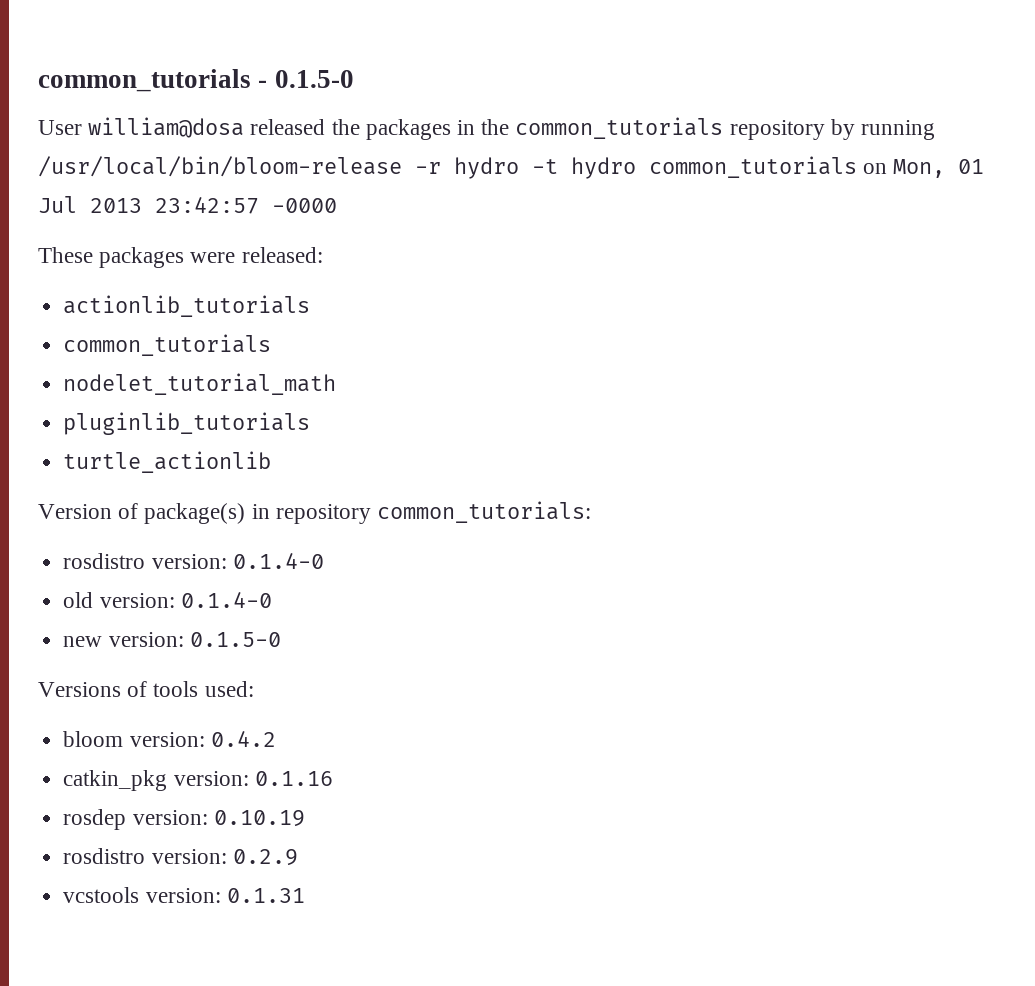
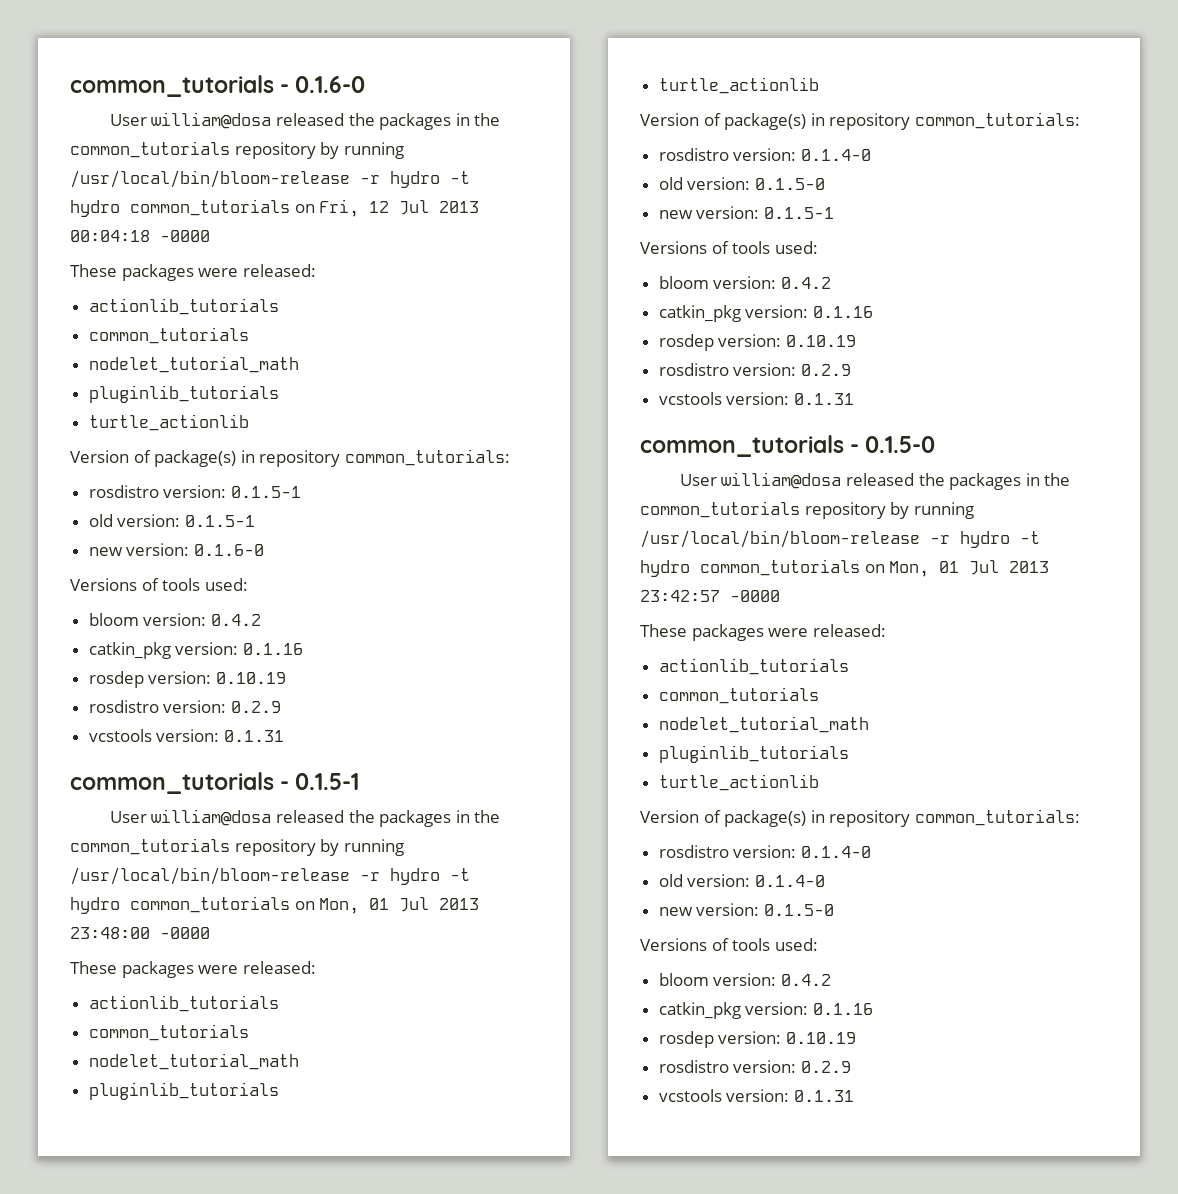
+ common_tutorials - 0.1.6-0
+ User william@dosa released the packages in the common_tutorials repository by running /usr/local/bin/bloom-release -r hydro -t hydro common_tutorials on Fri, 12 Jul 2013 00:04:18 -0000
+ These packages were released:
+ actionlib_tutorials
+ common_tutorials
+ nodelet_tutorial_math
+ pluginlib_tutorials
+ turtle_actionlib
+ Version of package(s) in repository common_tutorials:
+ rosdistro version: 0.1.5-1
+ old version: 0.1.5-1
+ new version: 0.1.6-0
+ Versions of tools used:
+ bloom version: 0.4.2
+ catkin_pkg version: 0.1.16
+ rosdep version: 0.10.19
+ rosdistro version: 0.2.9
+ vcstools version: 0.1.31
+ common_tutorials - 0.1.5-1
+ User william@dosa released the packages in the common_tutorials repository by running /usr/local/bin/bloom-release -r hydro -t hydro common_tutorials on Mon, 01 Jul 2013 23:48:00 -0000
+ These packages were released:
+ actionlib_tutorials
+ common_tutorials
+ nodelet_tutorial_math
+ pluginlib_tutorials
+ turtle_actionlib
+ Version of package(s) in repository common_tutorials:
+ rosdistro version: 0.1.4-0
+ old version: 0.1.5-0
+ new version: 0.1.5-1
+ Versions of tools used:
+ bloom version: 0.4.2
+ catkin_pkg version: 0.1.16
+ rosdep version: 0.10.19
+ rosdistro version: 0.2.9
+ vcstools version: 0.1.31

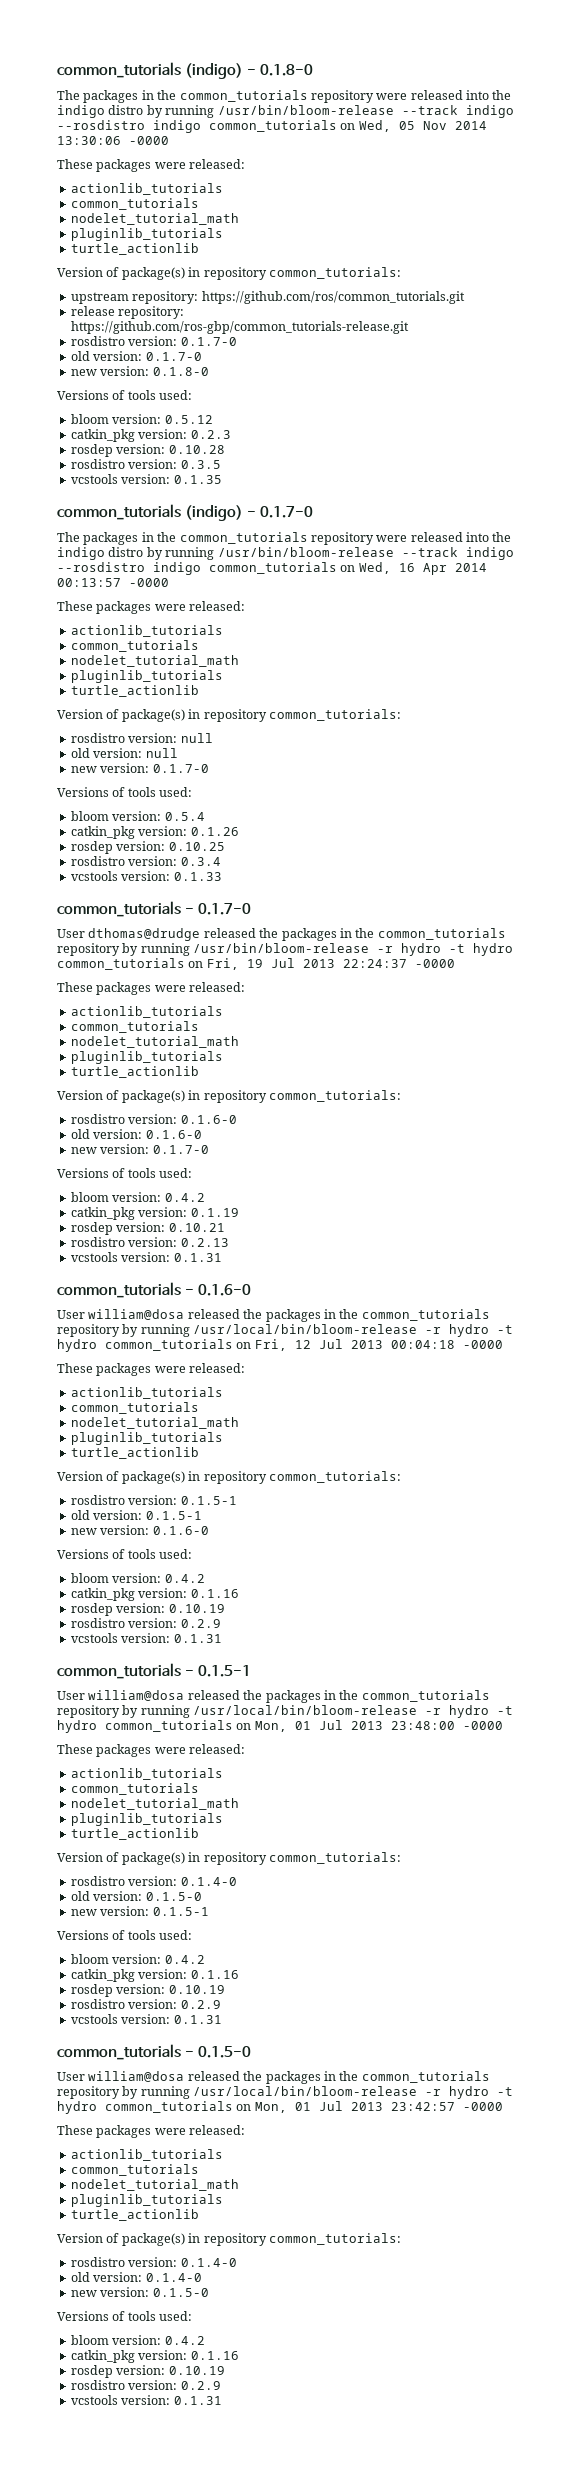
+ common_tutorials (indigo) - 0.1.8-0
+ The packages in the common_tutorials repository were released into the indigo distro by running /usr/bin/bloom-release --track indigo --rosdistro indigo common_tutorials on Wed, 05 Nov 2014 13:30:06 -0000
+ These packages were released:
+ actionlib_tutorials
+ common_tutorials
+ nodelet_tutorial_math
+ pluginlib_tutorials
+ turtle_actionlib
+ Version of package(s) in repository common_tutorials:
+ upstream repository: https://github.com/ros/common_tutorials.git
+ release repository: https://github.com/ros-gbp/common_tutorials-release.git
+ rosdistro version: 0.1.7-0
+ old version: 0.1.7-0
+ new version: 0.1.8-0
+ Versions of tools used:
+ bloom version: 0.5.12
+ catkin_pkg version: 0.2.3
+ rosdep version: 0.10.28
+ rosdistro version: 0.3.5
+ vcstools version: 0.1.35
+ common_tutorials (indigo) - 0.1.7-0
+ The packages in the common_tutorials repository were released into the indigo distro by running /usr/bin/bloom-release --track indigo --rosdistro indigo common_tutorials on Wed, 16 Apr 2014 00:13:57 -0000
+ These packages were released:
+ actionlib_tutorials
+ common_tutorials
+ nodelet_tutorial_math
+ pluginlib_tutorials
+ turtle_actionlib
+ Version of package(s) in repository common_tutorials:
+ rosdistro version: null
+ old version: null
+ new version: 0.1.7-0
+ Versions of tools used:
+ bloom version: 0.5.4
+ catkin_pkg version: 0.1.26
+ rosdep version: 0.10.25
+ rosdistro version: 0.3.4
+ vcstools version: 0.1.33
+ common_tutorials - 0.1.7-0
+ User dthomas@drudge released the packages in the common_tutorials repository by running /usr/bin/bloom-release -r hydro -t hydro common_tutorials on Fri, 19 Jul 2013 22:24:37 -0000
+ These packages were released:
+ actionlib_tutorials
+ common_tutorials
+ nodelet_tutorial_math
+ pluginlib_tutorials
+ turtle_actionlib
+ Version of package(s) in repository common_tutorials:
+ rosdistro version: 0.1.6-0
+ old version: 0.1.6-0
+ new version: 0.1.7-0
+ Versions of tools used:
+ bloom version: 0.4.2
+ catkin_pkg version: 0.1.19
+ rosdep version: 0.10.21
+ rosdistro version: 0.2.13
+ vcstools version: 0.1.31

